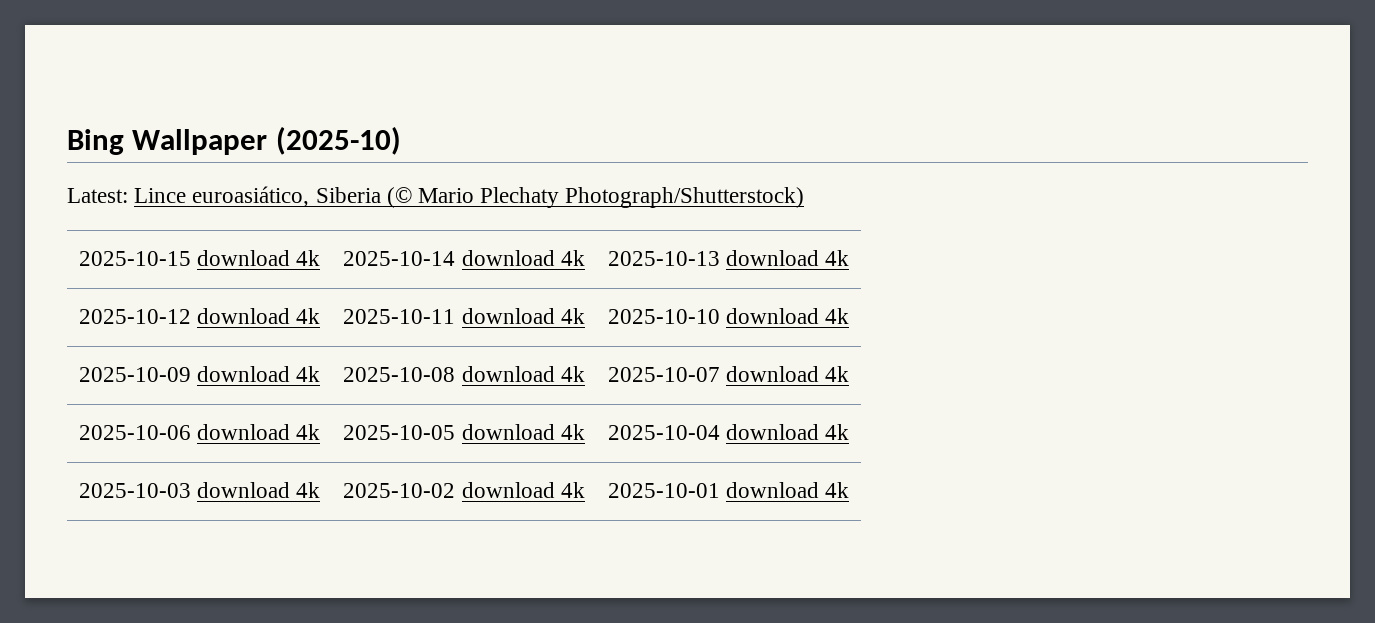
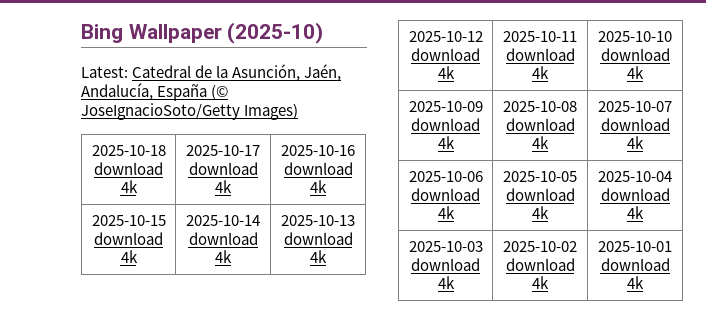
- Latest: Lince euroasiático, Siberia (© Mario Plechaty Photograph/Shutterstock)
+ Latest: Catedral de la Asunción, Jaén, Andalucía, España (© JoseIgnacioSoto/Getty Images)
+ 2025-10-18 download 4k | 2025-10-17 download 4k | 2025-10-16 download 4k

